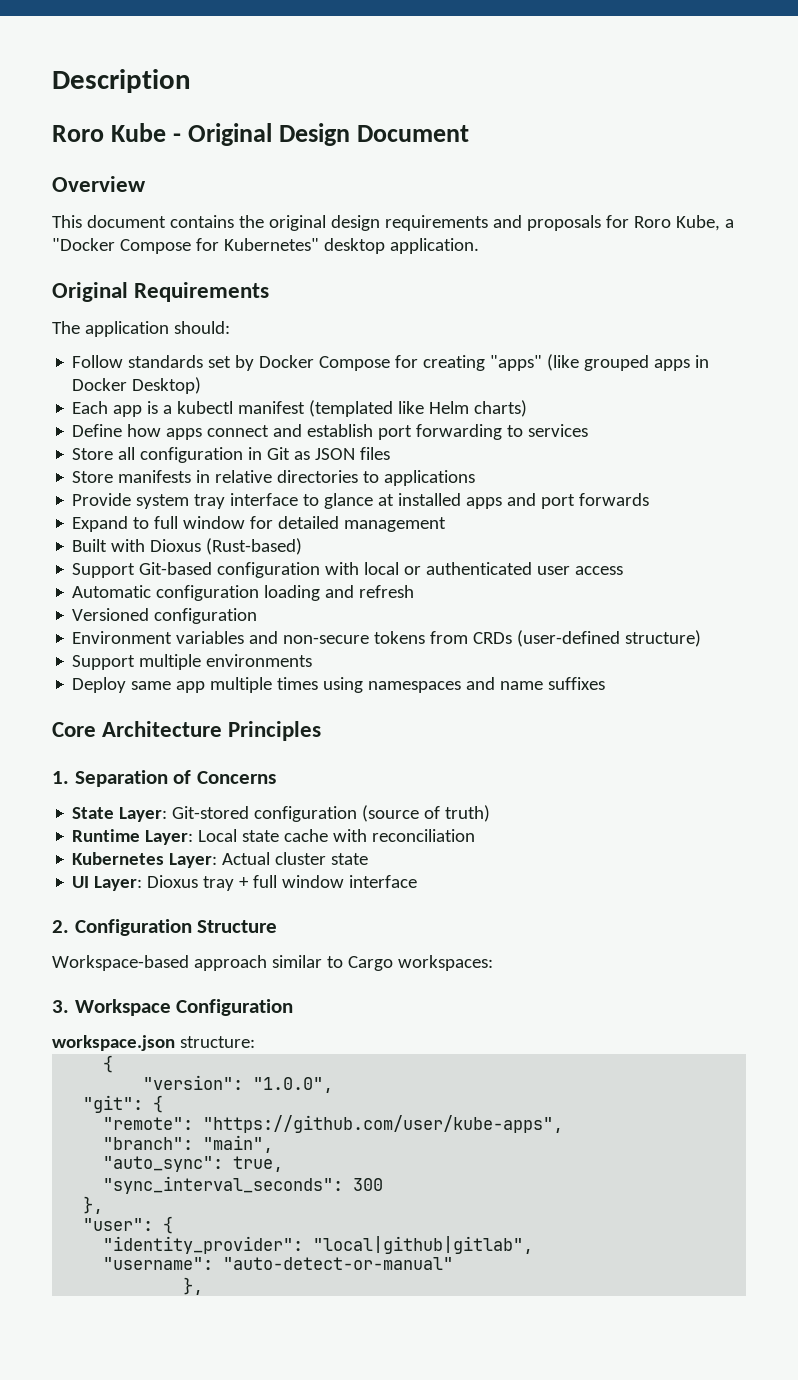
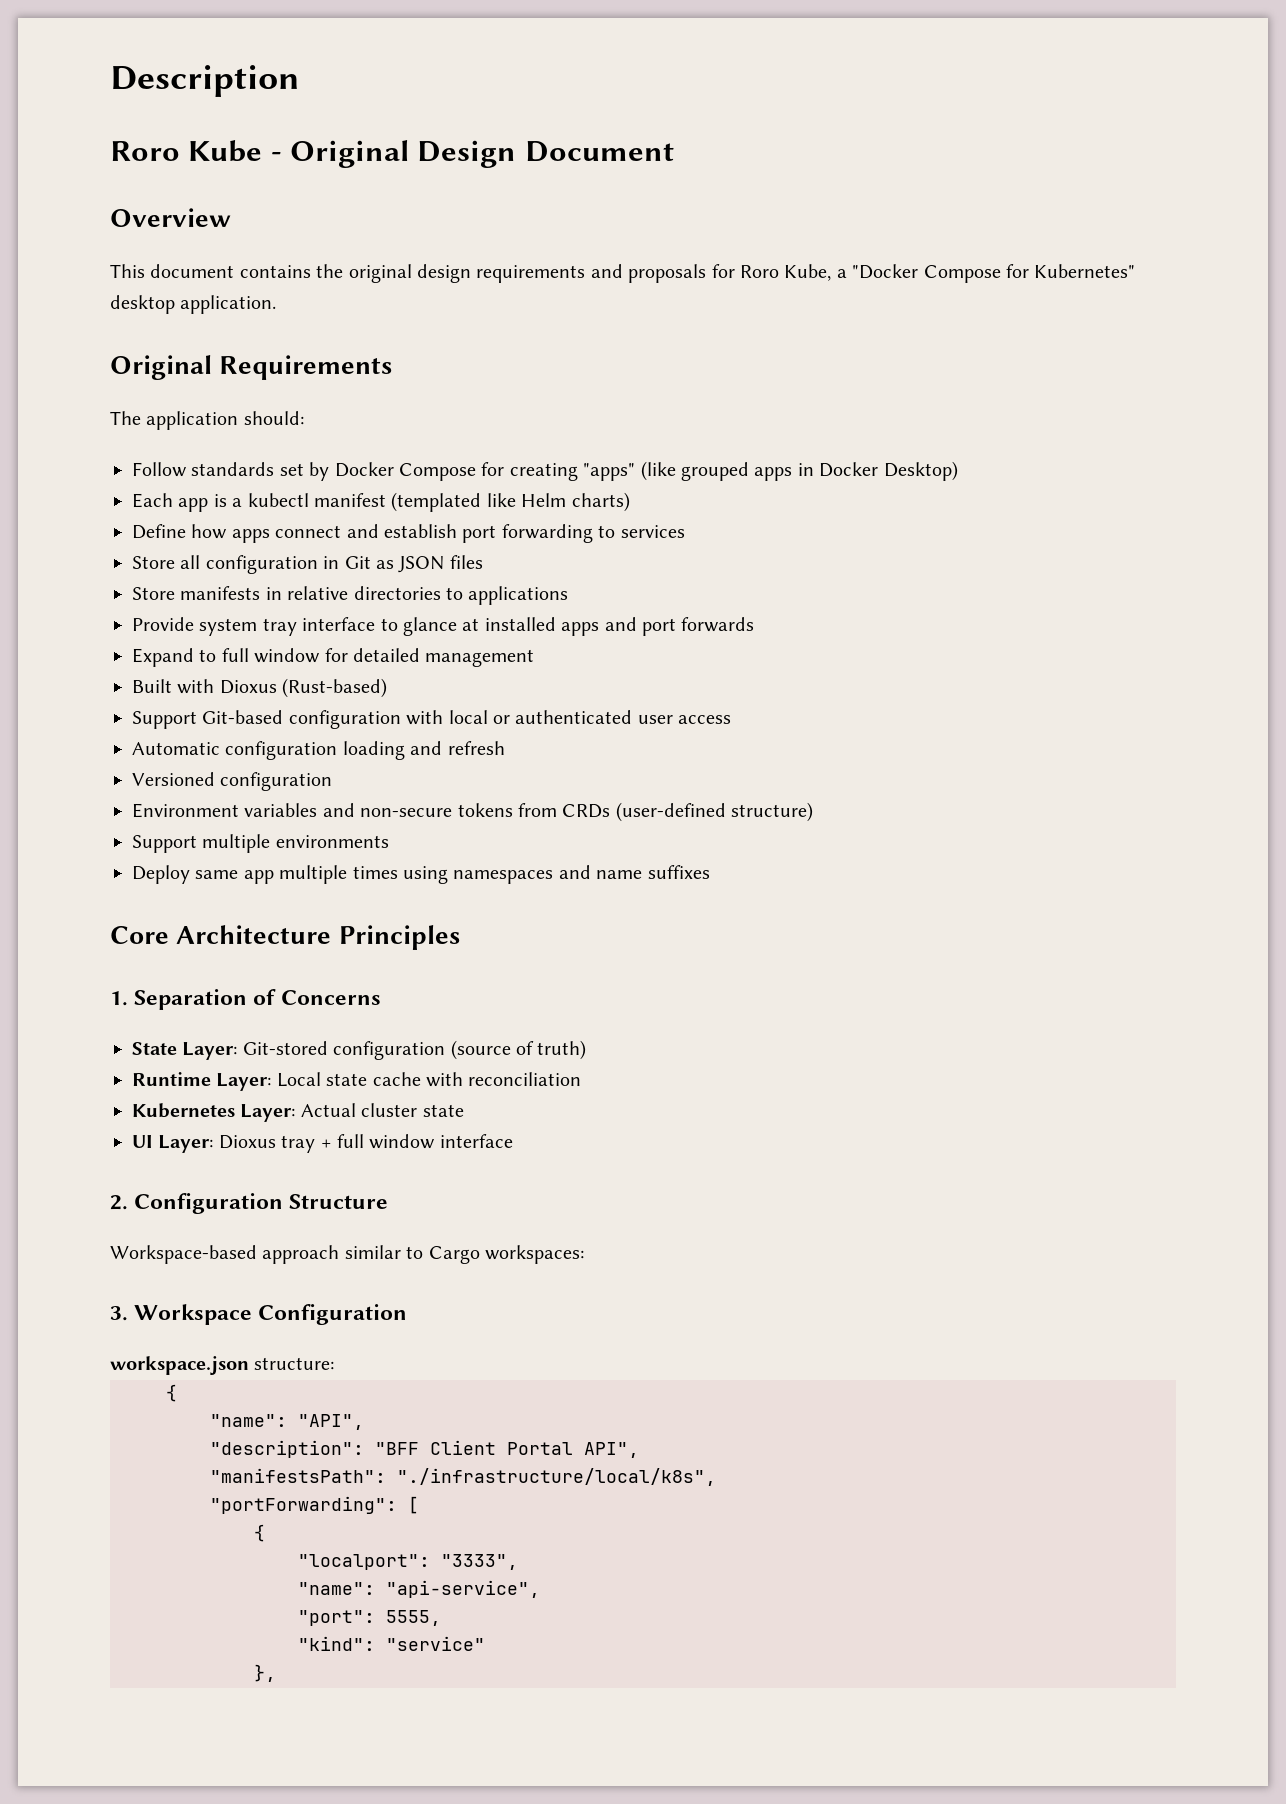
- "version": "1.0.0",
- "git": {
- "remote": "https://github.com/user/kube-apps",
- "branch": "main",
- "auto_sync": true,
- "sync_interval_seconds": 300
- },
- "user": {
- "identity_provider": "local|github|gitlab",
- "username": "auto-detect-or-manual"
+ "name": "API",
+ "description": "BFF Client Portal API",
+ "manifestsPath": "./infrastructure/local/k8s",
+ "portForwarding": [
+ {
+ "localport": "3333",
+ "name": "api-service",
+ "port": 5555,
+ "kind": "service"

